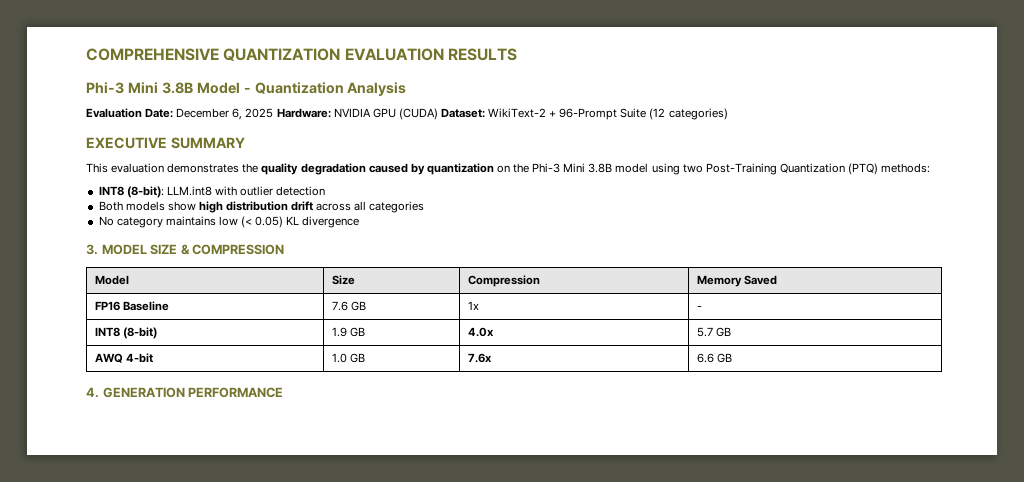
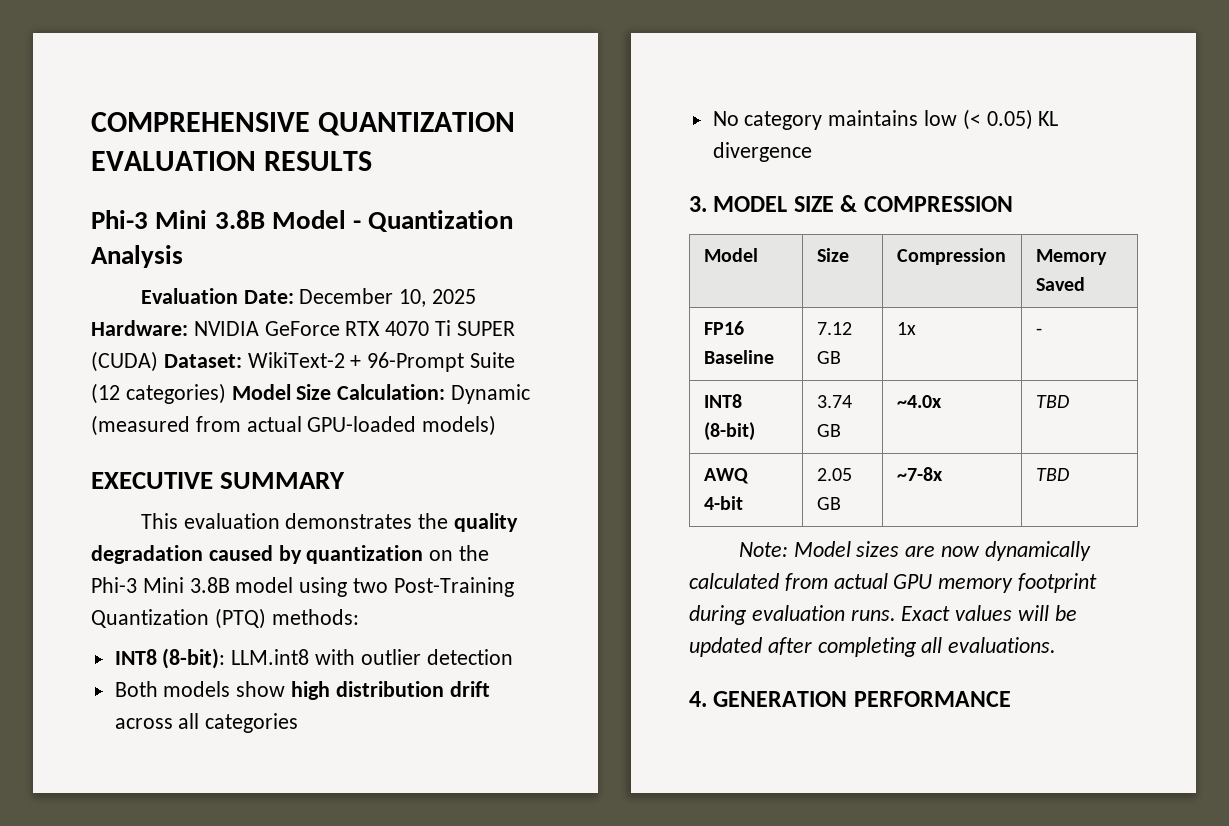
- Evaluation Date: December 6, 2025 Hardware: NVIDIA GPU (CUDA) Dataset: WikiText-2 + 96-Prompt Suite (12 categories)
+ Evaluation Date: December 10, 2025 Hardware: NVIDIA GeForce RTX 4070 Ti SUPER (CUDA) Dataset: WikiText-2 + 96-Prompt Suite (12 categories) Model Size Calculation: Dynamic (measured from actual GPU-loaded models)
- FP16 Baseline | 7.6 GB | 1x | -
+ FP16 Baseline | 7.12 GB | 1x | -
- INT8 (8-bit) | 1.9 GB | 4.0x | 5.7 GB
+ INT8 (8-bit) | 3.74 GB | ~4.0x | TBD
- AWQ 4-bit | 1.0 GB | 7.6x | 6.6 GB
+ AWQ 4-bit | 2.05 GB | ~7-8x | TBD
+ Note: Model sizes are now dynamically calculated from actual GPU memory footprint during evaluation runs. Exact values will be updated after completing all evaluations.

